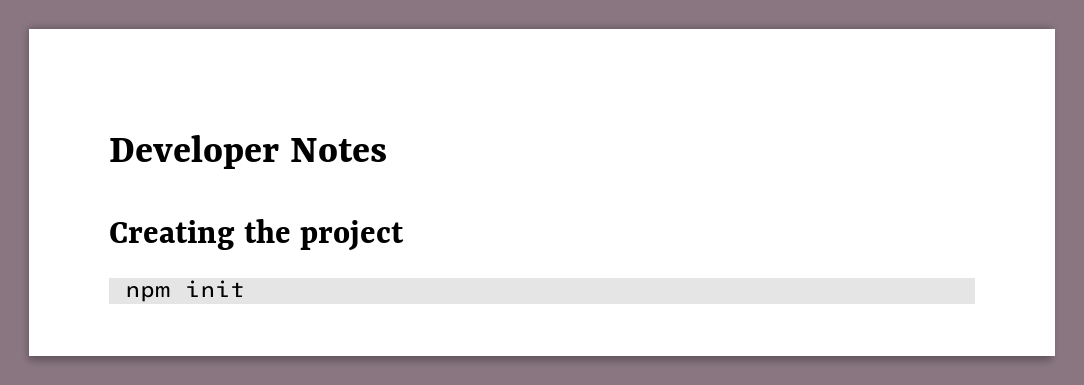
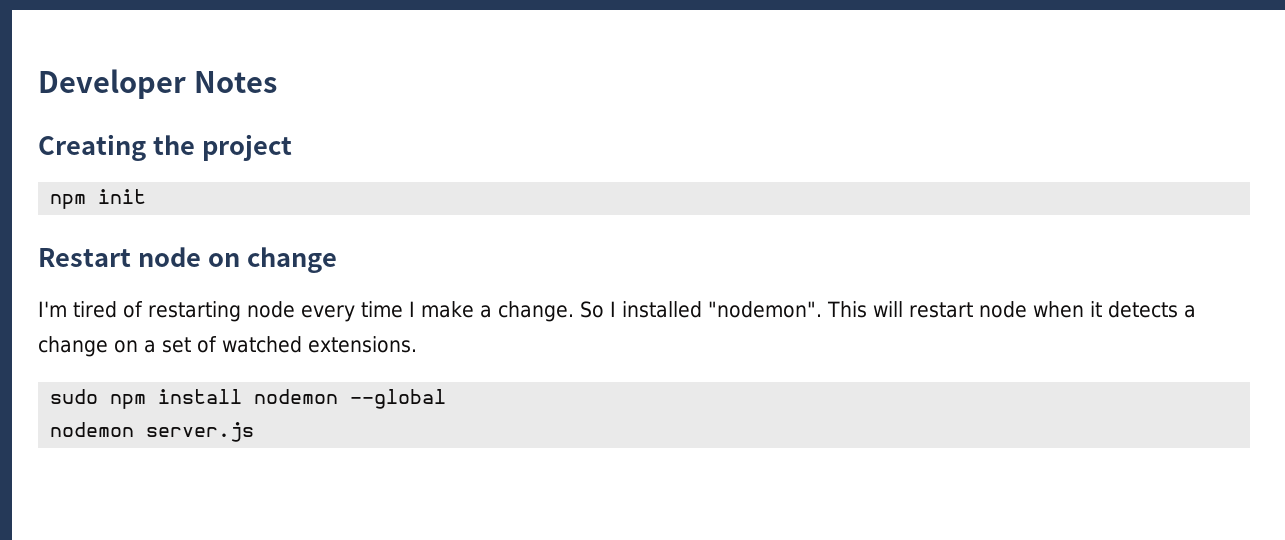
+ Restart node on change
+ I'm tired of restarting node every time I make a change. So I installed "nodemon". This will restart node when it detects a change on a set of watched extensions.
+ sudo npm install nodemon --global
+ nodemon server.js

